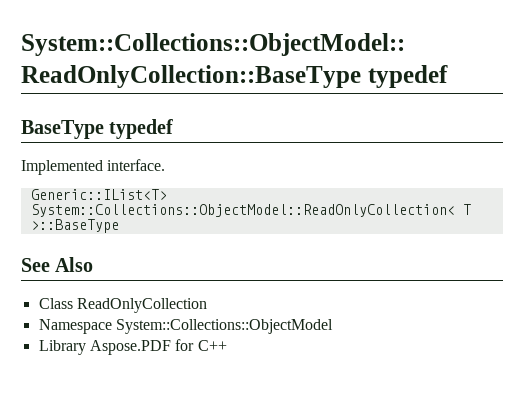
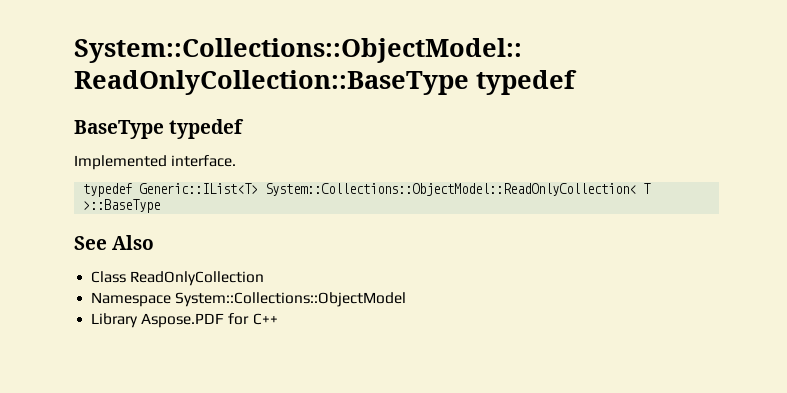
- Generic::IList<T> System::Collections::ObjectModel::ReadOnlyCollection< T >::BaseType
+ typedef Generic::IList<T> System::Collections::ObjectModel::ReadOnlyCollection< T >::BaseType

